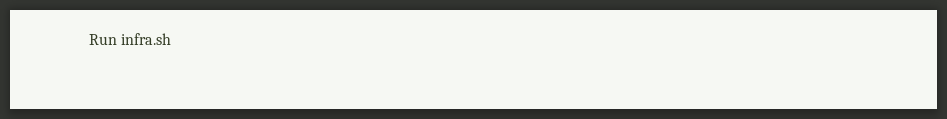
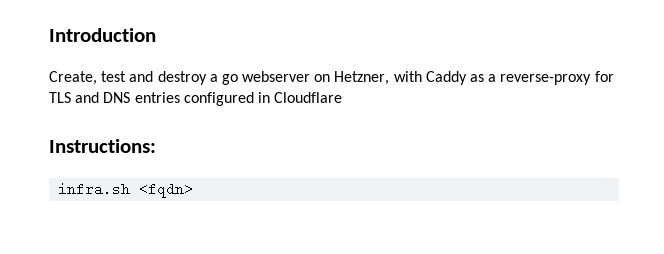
- Run infra.sh
+ Introduction
+ Create, test and destroy a go webserver on Hetzner, with Caddy as a reverse-proxy for TLS and DNS entries configured in Cloudflare
+ Instructions:
+ infra.sh <fqdn>

